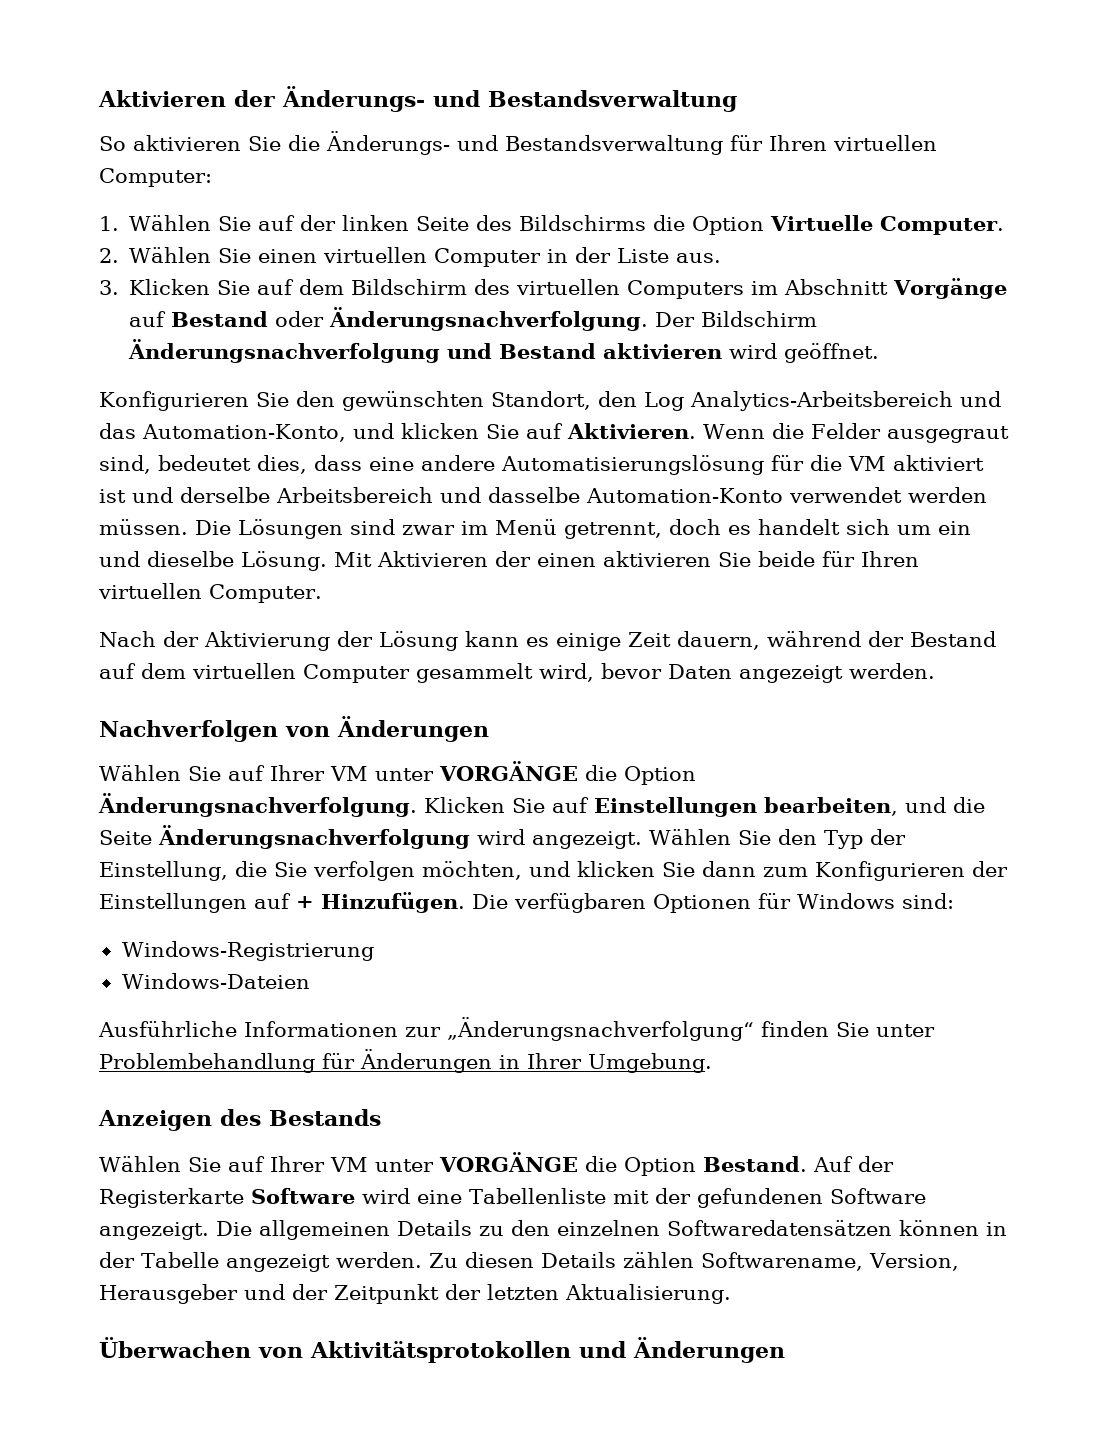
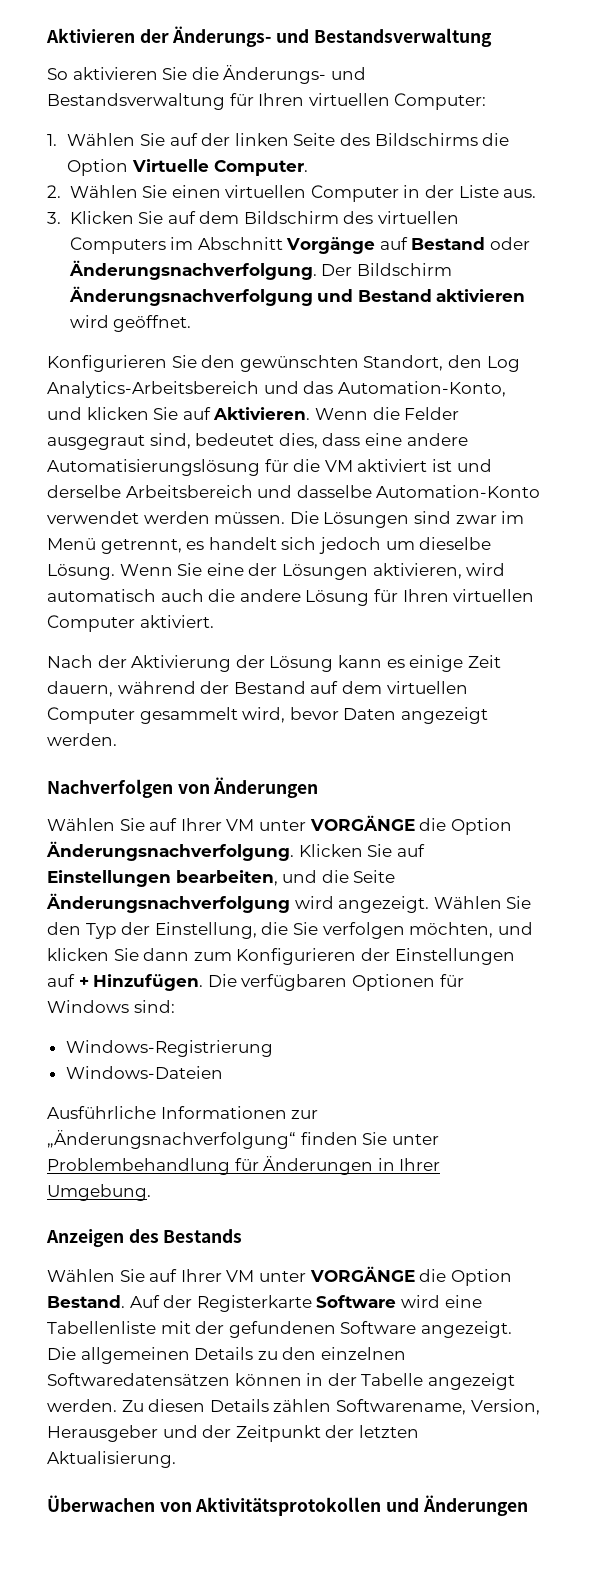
- Die Lösungen sind zwar im Menü getrennt, doch es handelt sich um ein und dieselbe Lösung. Mit Aktivieren der einen aktivieren Sie beide für Ihren virtuellen Computer.
+ Die Lösungen sind zwar im Menü getrennt, es handelt sich jedoch um dieselbe Lösung. Wenn Sie eine der Lösungen aktivieren, wird automatisch auch die andere Lösung für Ihren virtuellen Computer aktiviert.

